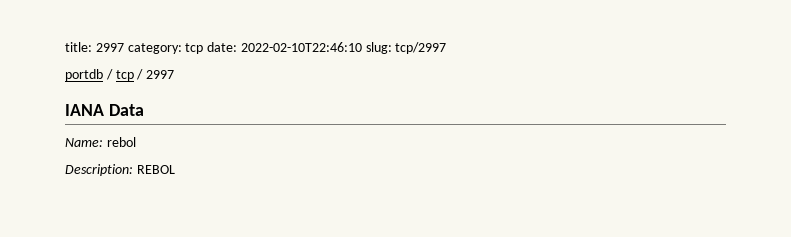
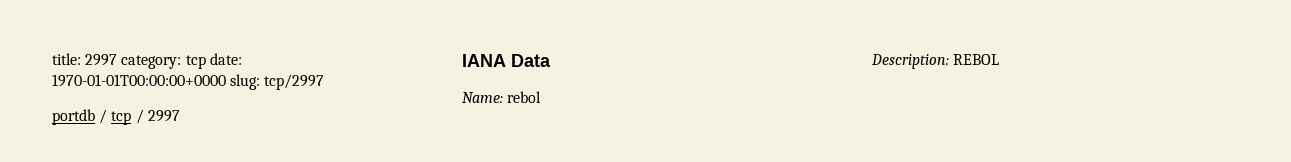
- title: 2997 category: tcp date: 2022-02-10T22:46:10 slug: tcp/2997
+ title: 2997 category: tcp date: 1970-01-01T00:00:00+0000 slug: tcp/2997

